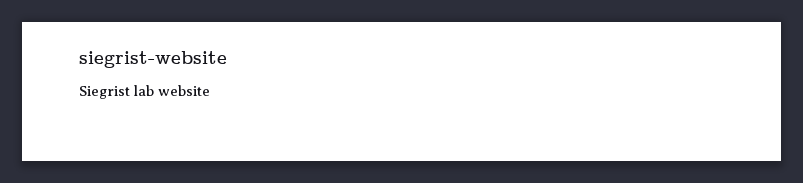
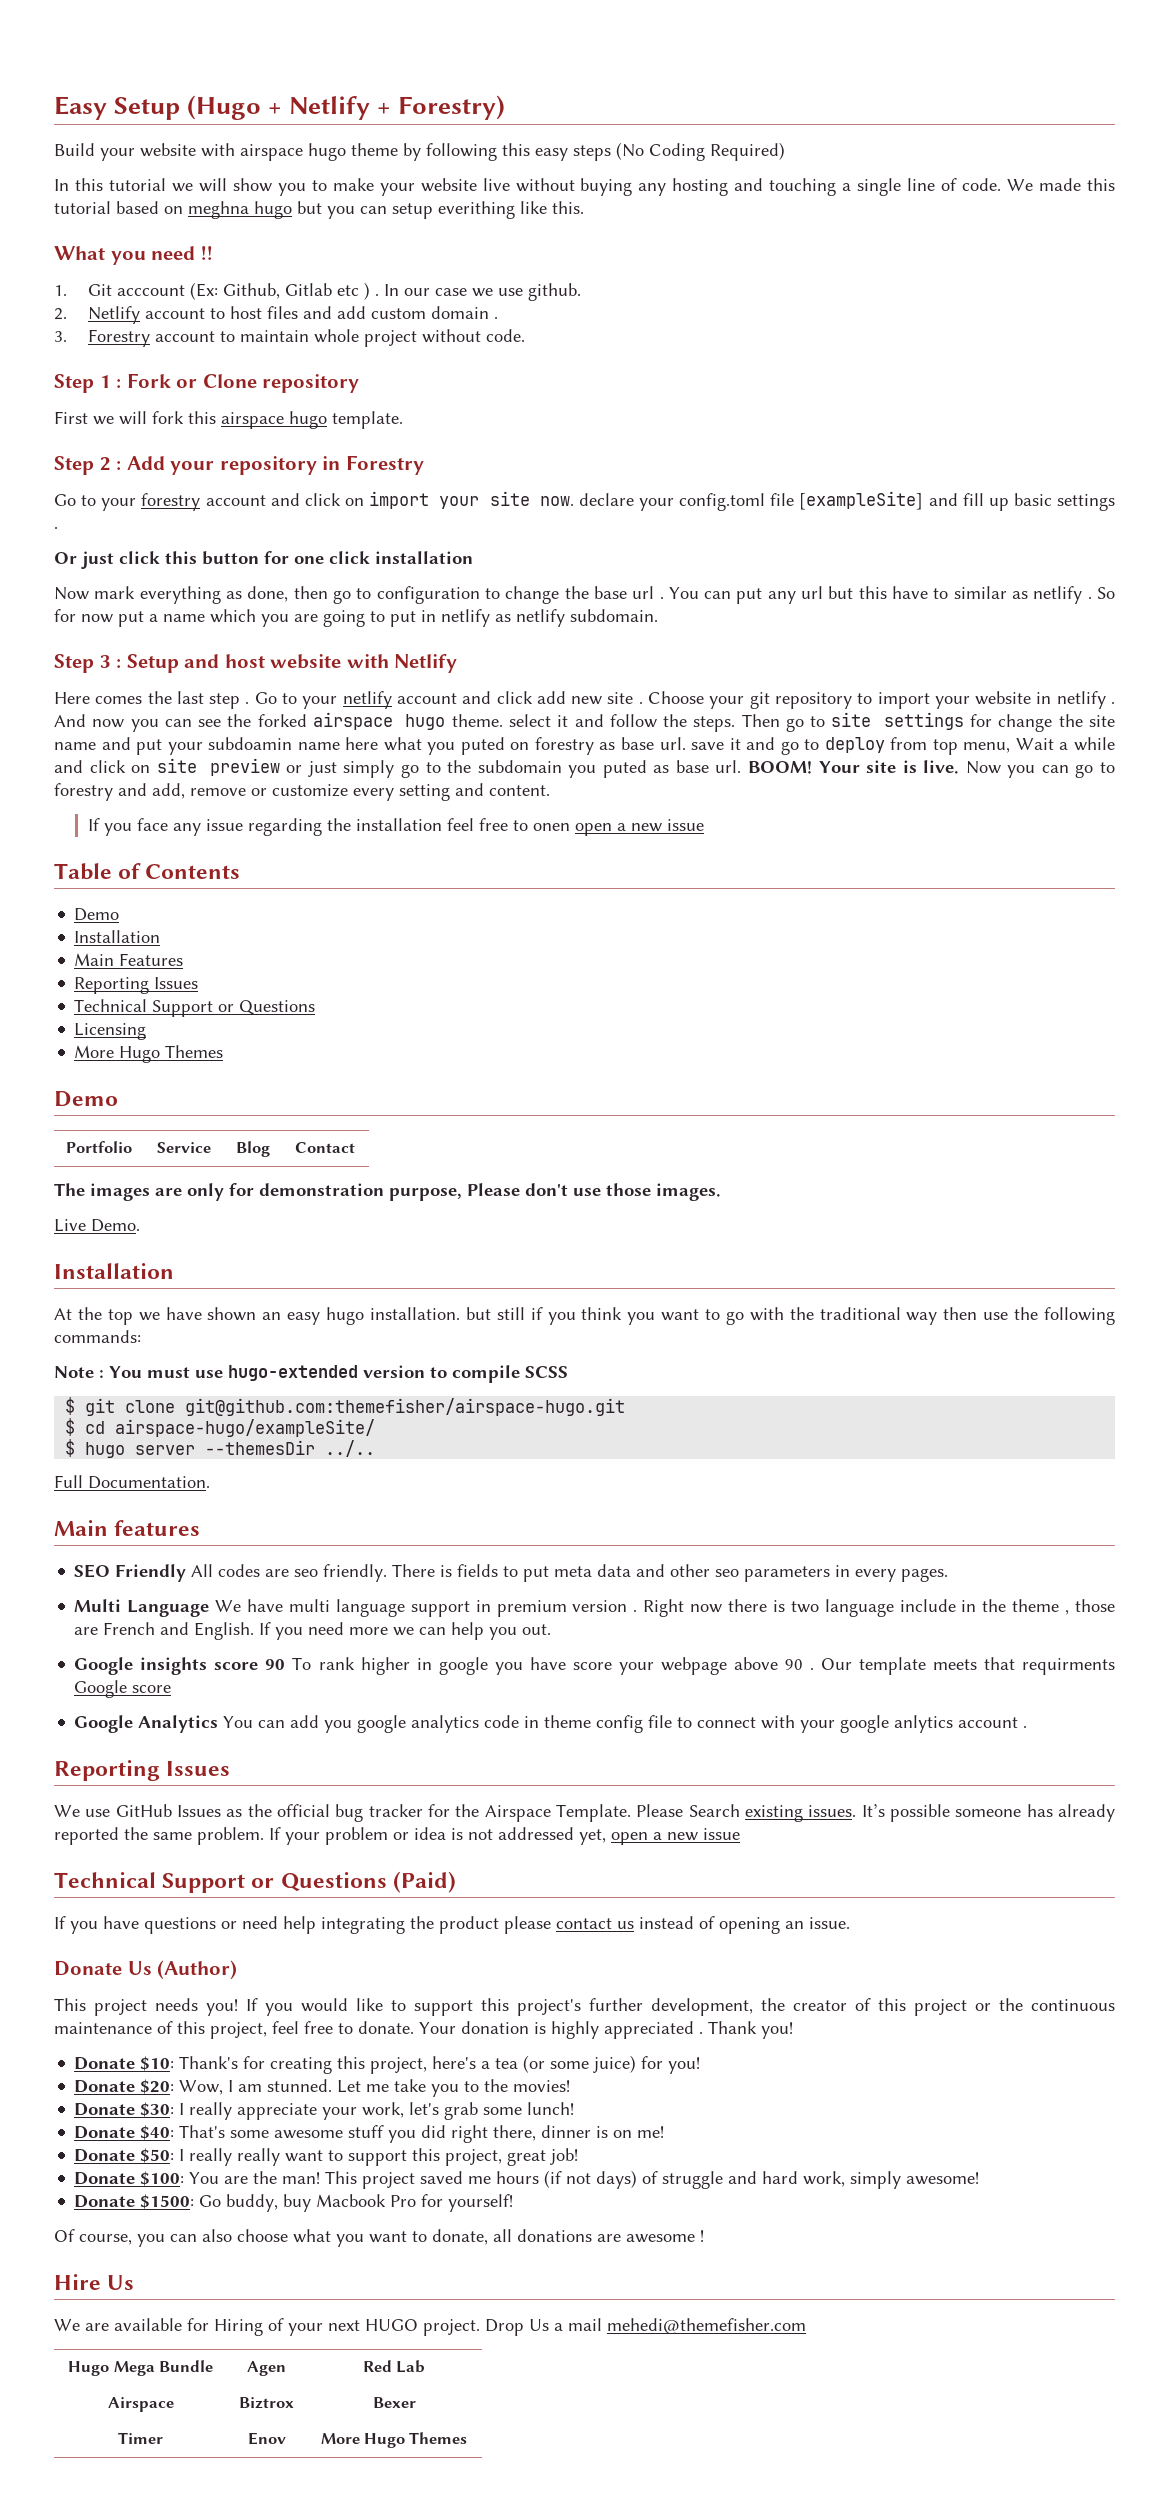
- siegrist-website
- Siegrist lab website
+ Easy Setup (Hugo + Netlify + Forestry)
+ Build your website with airspace hugo theme by following this easy steps (No Coding Required)
+ In this tutorial we will show you to make your website live without buying any hosting and touching a single line of code. We made this tutorial based on meghna hugo but you can setup everithing like this.
+ What you need !!
+ 1. Git acccount (Ex: Github, Gitlab etc ) . In our case we use github.
+ 2. Netlify account to host files and add custom domain .
+ 3. Forestry account to maintain whole project without code.
+ Step 1 : Fork or Clone repository
+ First we will fork this airspace hugo template.
+ Step 2 : Add your repository in Forestry
+ Go to your forestry account and click on import your site now. declare your config.toml file [exampleSite] and fill up basic settings .
+ Or just click this button for one click installation
+ Now mark everything as done, then go to configuration to change the base url . You can put any url but this have to similar as netlify . So for now put a name which you are going to put in netlify as netlify subdomain.
+ Step 3 : Setup and host website with Netlify
+ Here comes the last step . Go to your netlify account and click add new site . Choose your git repository to import your website in netlify . And now you can see the forked airspace hugo theme. select it and follow the steps. Then go to site settings for change the site name and put your subdoamin name here what you puted on forestry as base url. save it and go to deploy from top menu, Wait a while and click on site preview or just simply go to the subdomain you puted as base url. BOOM! Your site is live. Now you can go to forestry and add, remove or customize every setting and content.
+ If you face any issue regarding the installation feel free to onen open a new issue
+ Table of Contents
+ Demo
+ Installation
+ Main Features
+ Reporting Issues
+ Technical Support or Questions
+ Licensing
+ More Hugo Themes
+ Demo
+ Portfolio | Service | Blog | Contact
+ The images are only for demonstration purpose, Please don't use those images.
+ Live Demo.
+ Installation
+ At the top we have shown an easy hugo installation. but still if you think you want to go with the traditional way then use the following commands:
+ Note : You must use hugo-extended version to compile SCSS
+ $ git clone git@github.com:themefisher/airspace-hugo.git
+ $ cd airspace-hugo/exampleSite/
+ $ hugo server --themesDir ../..
+ Full Documentation.
+ Main features
+ SEO Friendly All codes are seo friendly. There is fields to put meta data and other seo parameters in every pages.
+ Multi Language We have multi language support in premium version . Right now there is two language include in the theme , those are French and English. If you need more we can help you out.
+ Google insights score 90 To rank higher in google you have score your webpage above 90 . Our template meets that requirments Google score
+ Google Analytics You can add you google analytics code in theme config file to connect with your google anlytics account .
+ Reporting Issues
+ We use GitHub Issues as the official bug tracker for the Airspace Template. Please Search existing issues. It’s possible someone has already reported the same problem. If your problem or idea is not addressed yet, open a new issue
+ Technical Support or Questions (Paid)
+ If you have questions or need help integrating the product please contact us instead of opening an issue.
+ Donate Us (Author)
+ This project needs you! If you would like to support this project's further development, the creator of this project or the continuous maintenance of this project, feel free to donate. Your donation is highly appreciated . Thank you!
+ Donate $10: Thank's for creating this project, here's a tea (or some juice) for you!
+ Donate $20: Wow, I am stunned. Let me take you to the movies!
+ Donate $30: I really appreciate your work, let's grab some lunch!
+ Donate $40: That's some awesome stuff you did right there, dinner is on me!
+ Donate $50: I really really want to support this project, great job!
+ Donate $100: You are the man! This project saved me hours (if not days) of struggle and hard work, simply awesome!
+ Donate $1500: Go buddy, buy Macbook Pro for yourself!
+ Of course, you can also choose what you want to donate, all donations are awesome !
+ Hire Us
+ We are available for Hiring of your next HUGO project. Drop Us a mail mehedi@themefisher.com
+ Hugo Mega Bundle | Agen | Red Lab
+ Airspace | Biztrox | Bexer
+ Timer | Enov | More Hugo Themes

